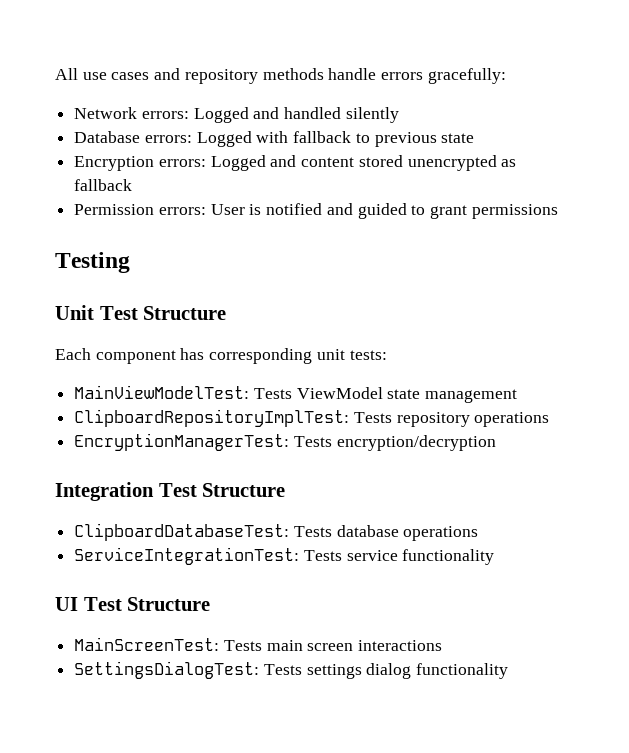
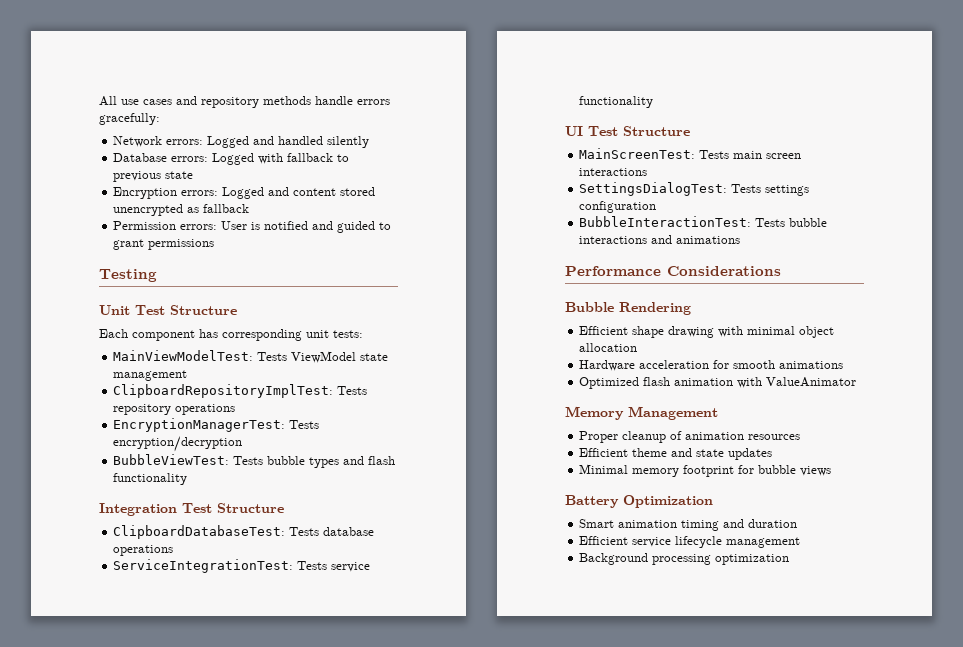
+ BubbleViewTest: Tests bubble types and flash functionality
- SettingsDialogTest: Tests settings dialog functionality
+ SettingsDialogTest: Tests settings configuration
+ BubbleInteractionTest: Tests bubble interactions and animations
+ Performance Considerations
+ Bubble Rendering
+ Efficient shape drawing with minimal object allocation
+ Hardware acceleration for smooth animations
+ Optimized flash animation with ValueAnimator
+ Memory Management
+ Proper cleanup of animation resources
+ Efficient theme and state updates
+ Minimal memory footprint for bubble views
+ Battery Optimization
+ Smart animation timing and duration
+ Efficient service lifecycle management
+ Background processing optimization

